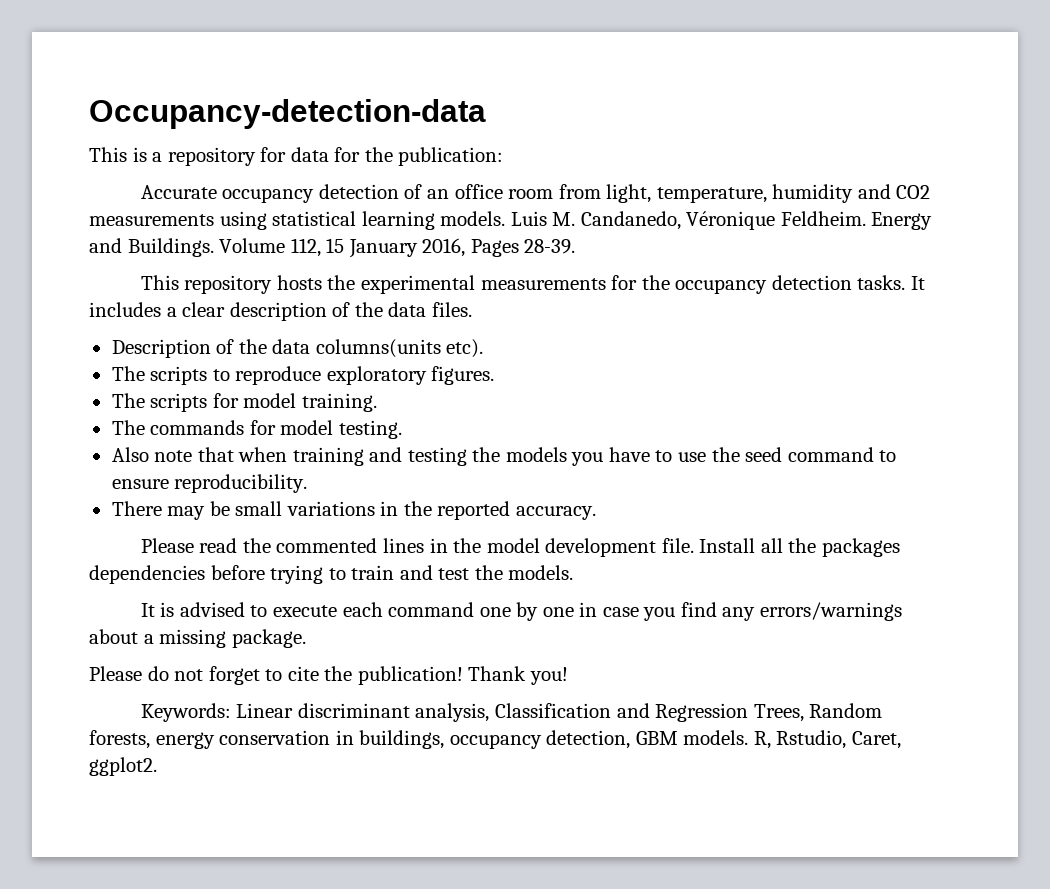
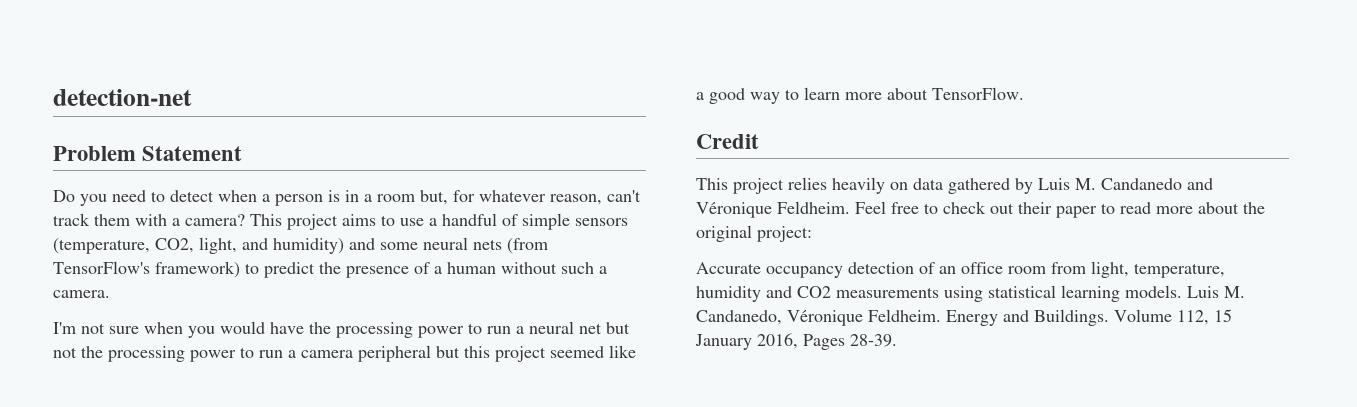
- Occupancy-detection-data
- This is a repository for data for the publication:
+ detection-net
+ Problem Statement
+ Do you need to detect when a person is in a room but, for whatever reason, can't track them with a camera? This project aims to use a handful of simple sensors (temperature, CO2, light, and humidity) and some neural nets (from TensorFlow's framework) to predict the presence of a human without such a camera.
+ I'm not sure when you would have the processing power to run a neural net but not the processing power to run a camera peripheral but this project seemed like a good way to learn more about TensorFlow.
+ Credit
+ This project relies heavily on data gathered by Luis M. Candanedo and Véronique Feldheim. Feel free to check out their paper to read more about the original project:
- This repository hosts the experimental measurements for the occupancy detection tasks. It includes a clear description of the data files.
- Description of the data columns(units etc).
- The scripts to reproduce exploratory figures.
- The scripts for model training.
- The commands for model testing.
- Also note that when training and testing the models you have to use the seed command to ensure reproducibility.
- There may be small variations in the reported accuracy.
- Please read the commented lines in the model development file. Install all the packages dependencies before trying to train and test the models.
- It is advised to execute each command one by one in case you find any errors/warnings about a missing package.
- Please do not forget to cite the publication! Thank you!
- Keywords: Linear discriminant analysis, Classification and Regression Trees, Random forests, energy conservation in buildings, occupancy detection, GBM models. R, Rstudio, Caret, ggplot2.

